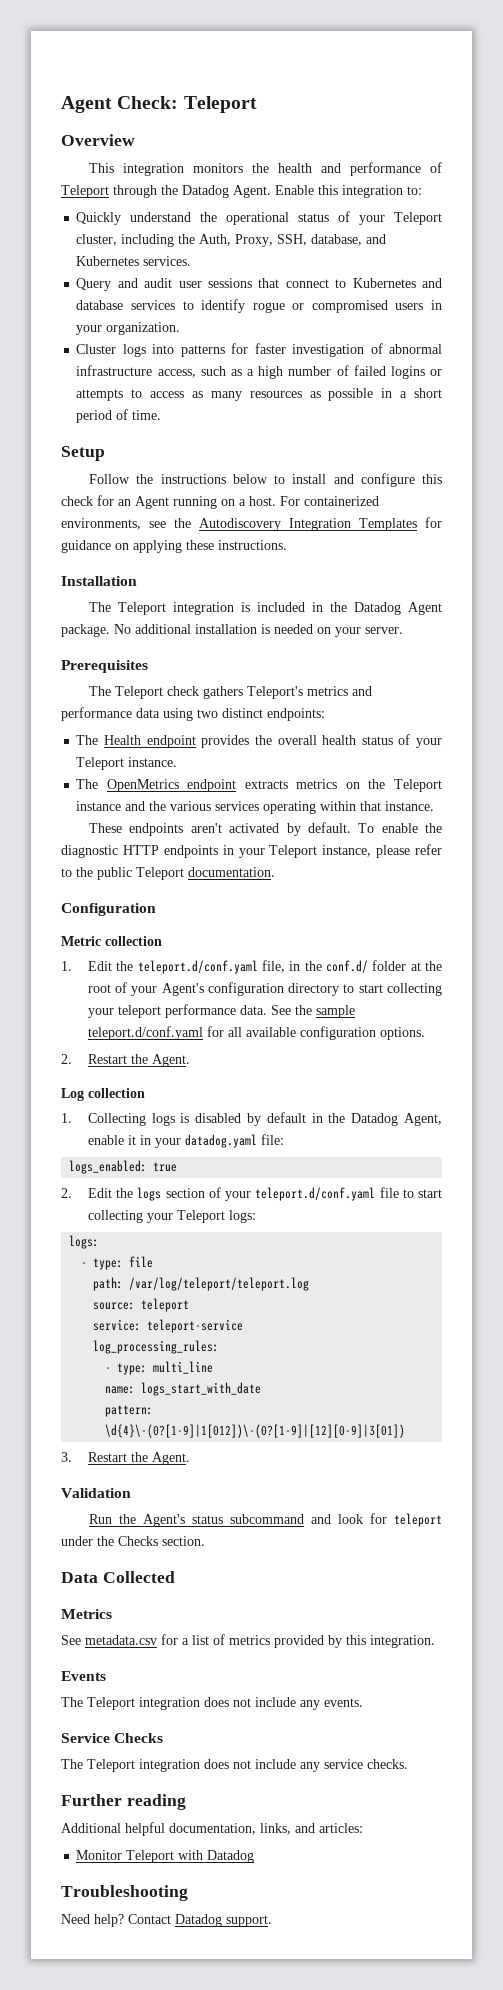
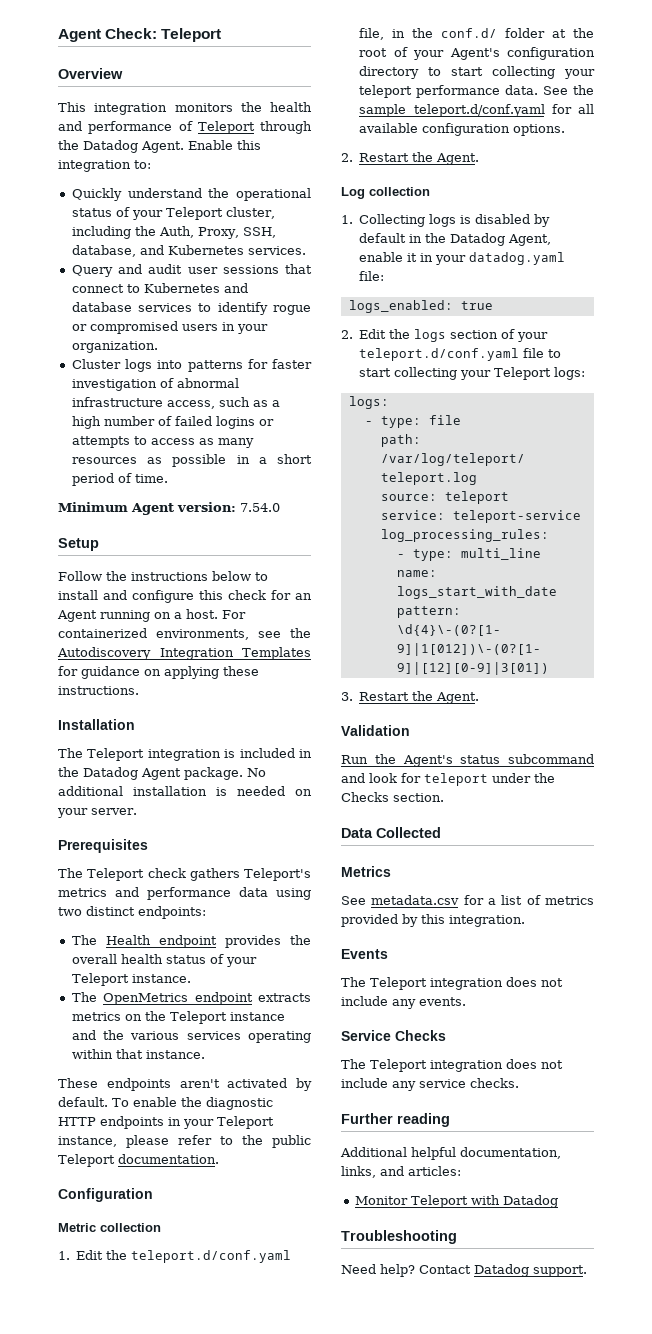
+ Minimum Agent version: 7.54.0

